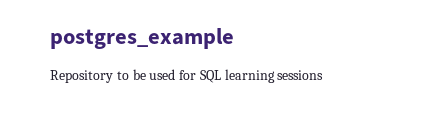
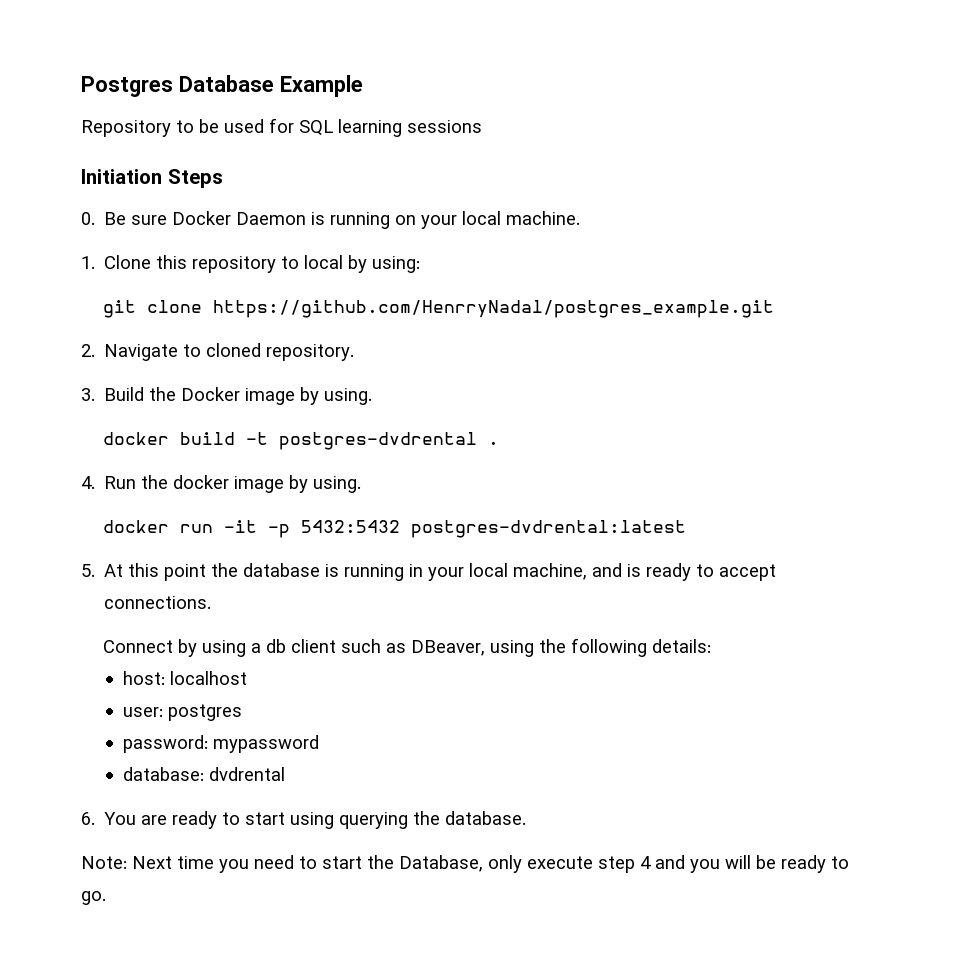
- postgres_example
+ Postgres Database Example
+ Initiation Steps
+ 0. Be sure Docker Daemon is running on your local machine.
+ 1. Clone this repository to local by using:
+ git clone https://github.com/HenrryNadal/postgres_example.git
+ 2. Navigate to cloned repository.
+ 3. Build the Docker image by using.
+ docker build -t postgres-dvdrental .
+ 4. Run the docker image by using.
+ docker run -it -p 5432:5432 postgres-dvdrental:latest
+ 5. At this point the database is running in your local machine, and is ready to accept connections.
+ Connect by using a db client such as DBeaver, using the following details:
+ host: localhost
+ user: postgres
+ password: mypassword
+ database: dvdrental
+ 6. You are ready to start using querying the database.
+ Note: Next time you need to start the Database, only execute step 4 and you will be ready to go.

